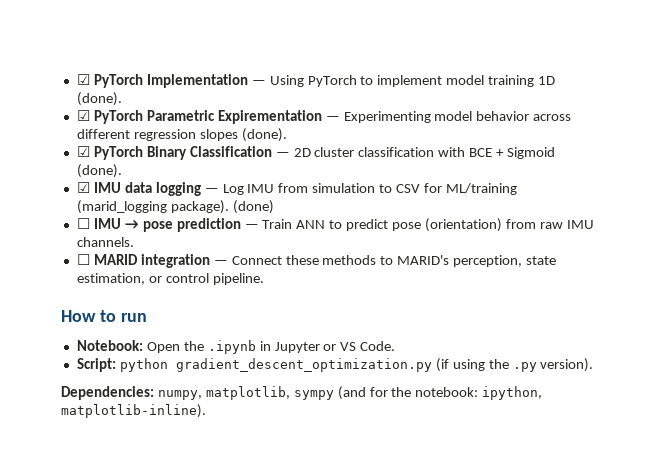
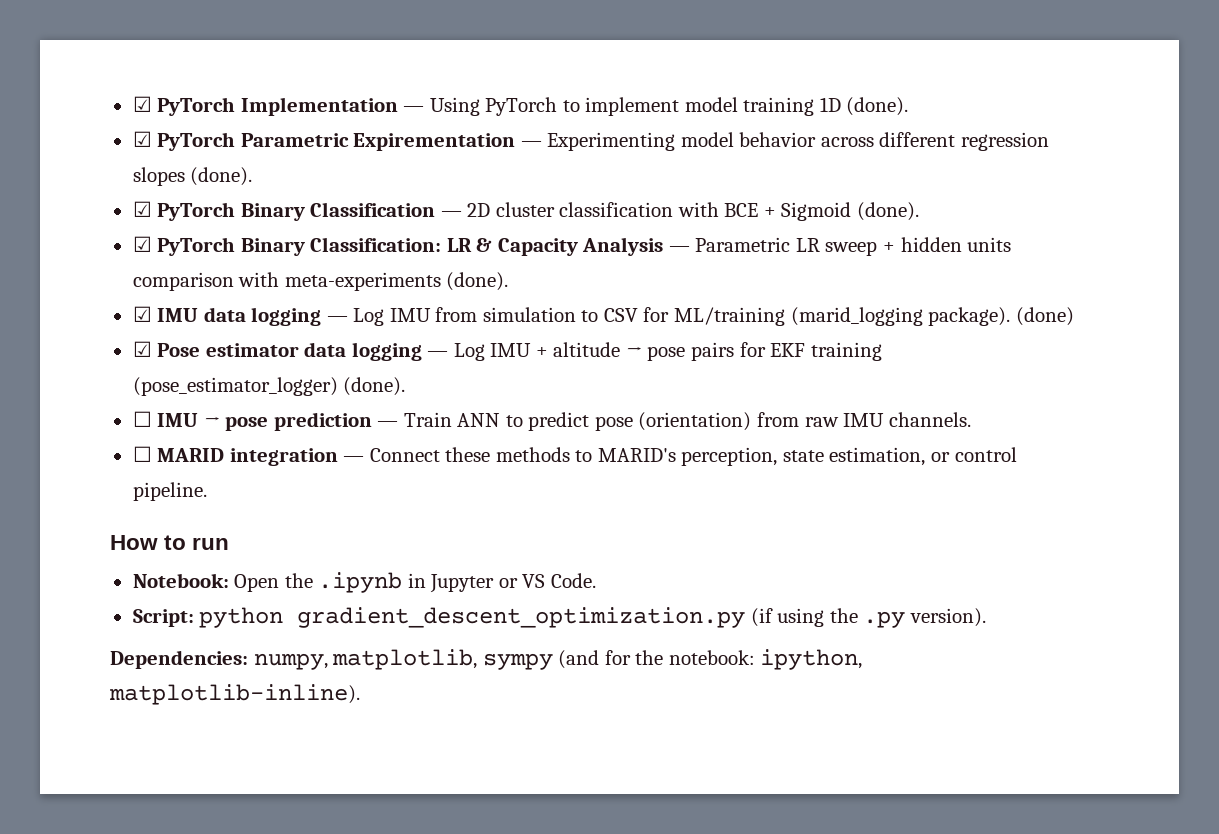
+ ☑ PyTorch Binary Classification: LR & Capacity Analysis — Parametric LR sweep + hidden units comparison with meta-experiments (done).
+ ☑ Pose estimator data logging — Log IMU + altitude → pose pairs for EKF training (pose_estimator_logger) (done).

